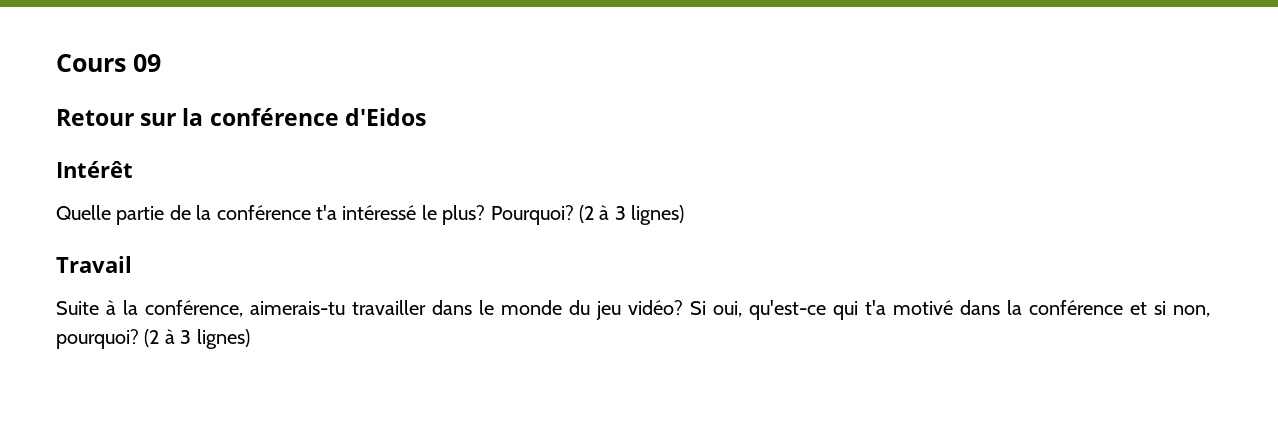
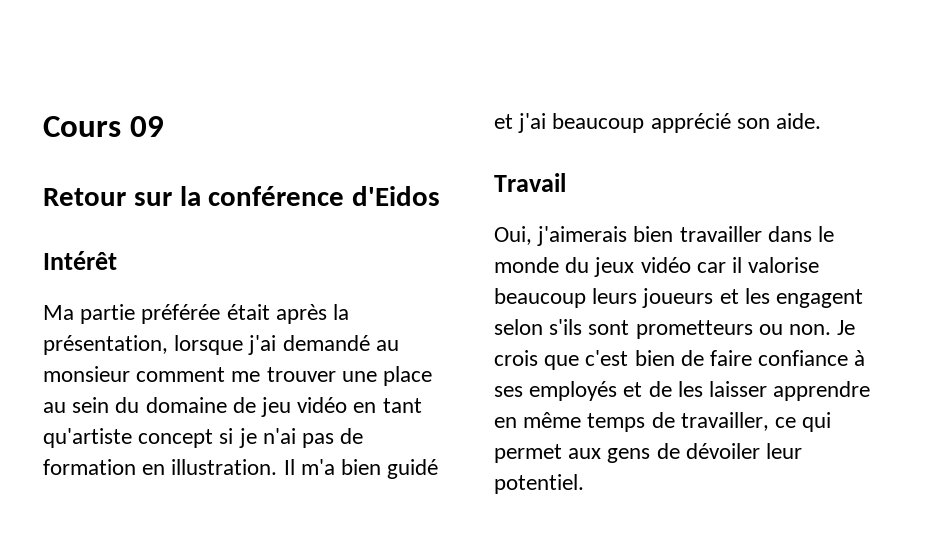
- Quelle partie de la conférence t'a intéressé le plus? Pourquoi? (2 à 3 lignes)
+ Ma partie préférée était après la présentation, lorsque j'ai demandé au monsieur comment me trouver une place au sein du domaine de jeu vidéo en tant qu'artiste concept si je n'ai pas de formation en illustration. Il m'a bien guidé et j'ai beaucoup apprécié son aide.
  Travail
- Suite à la conférence, aimerais-tu travailler dans le monde du jeu vidéo? Si oui, qu'est-ce qui t'a motivé dans la conférence et si non, pourquoi? (2 à 3 lignes)
+ Oui, j'aimerais bien travailler dans le monde du jeux vidéo car il valorise beaucoup leurs joueurs et les engagent selon s'ils sont prometteurs ou non. Je crois que c'est bien de faire confiance à ses employés et de les laisser apprendre en même temps de travailler, ce qui permet aux gens de dévoiler leur potentiel.

